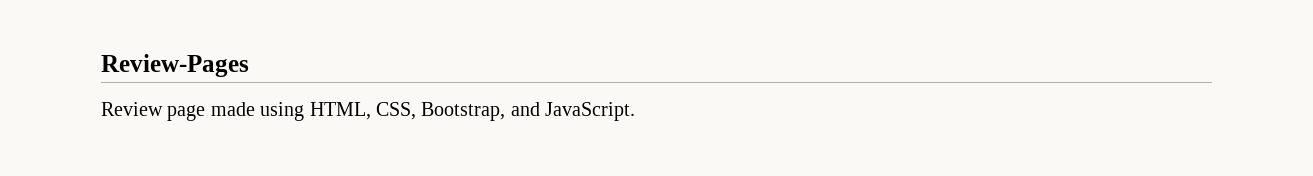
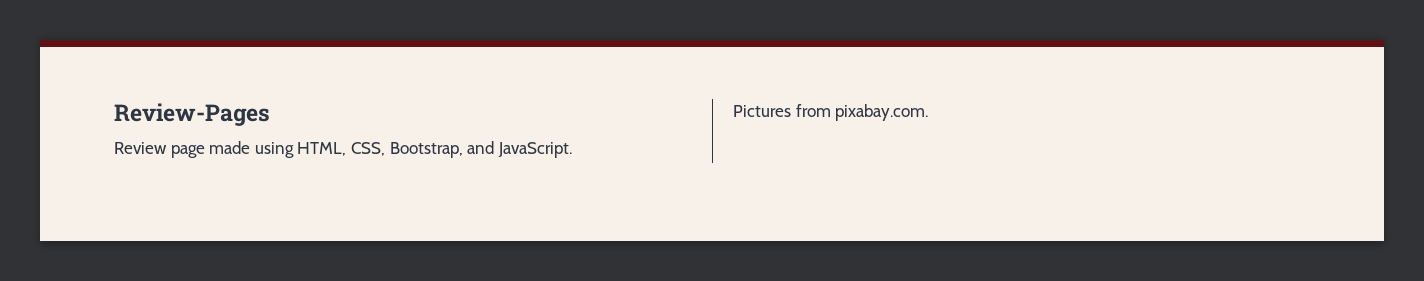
+ Pictures from pixabay.com.

